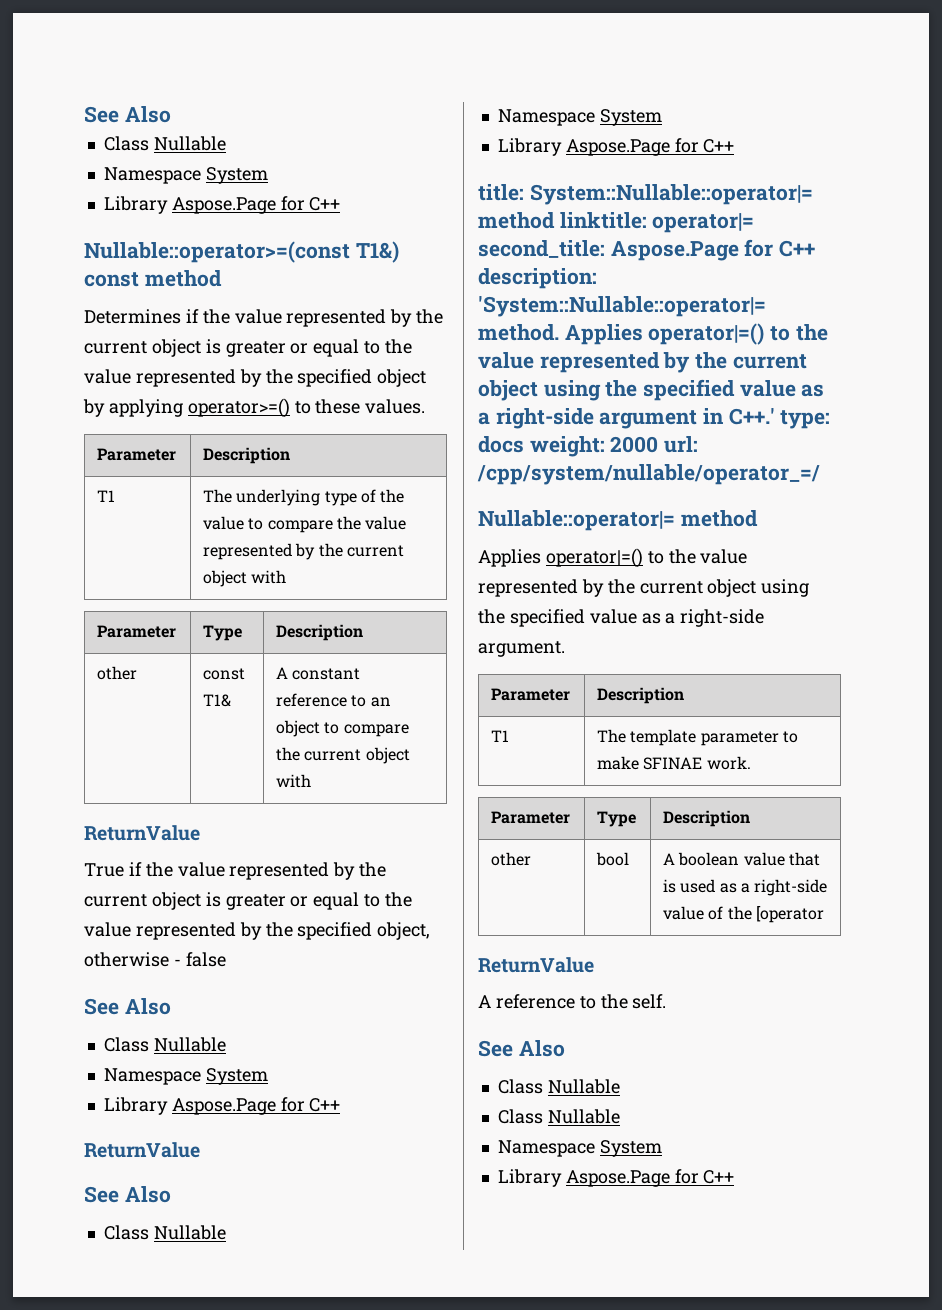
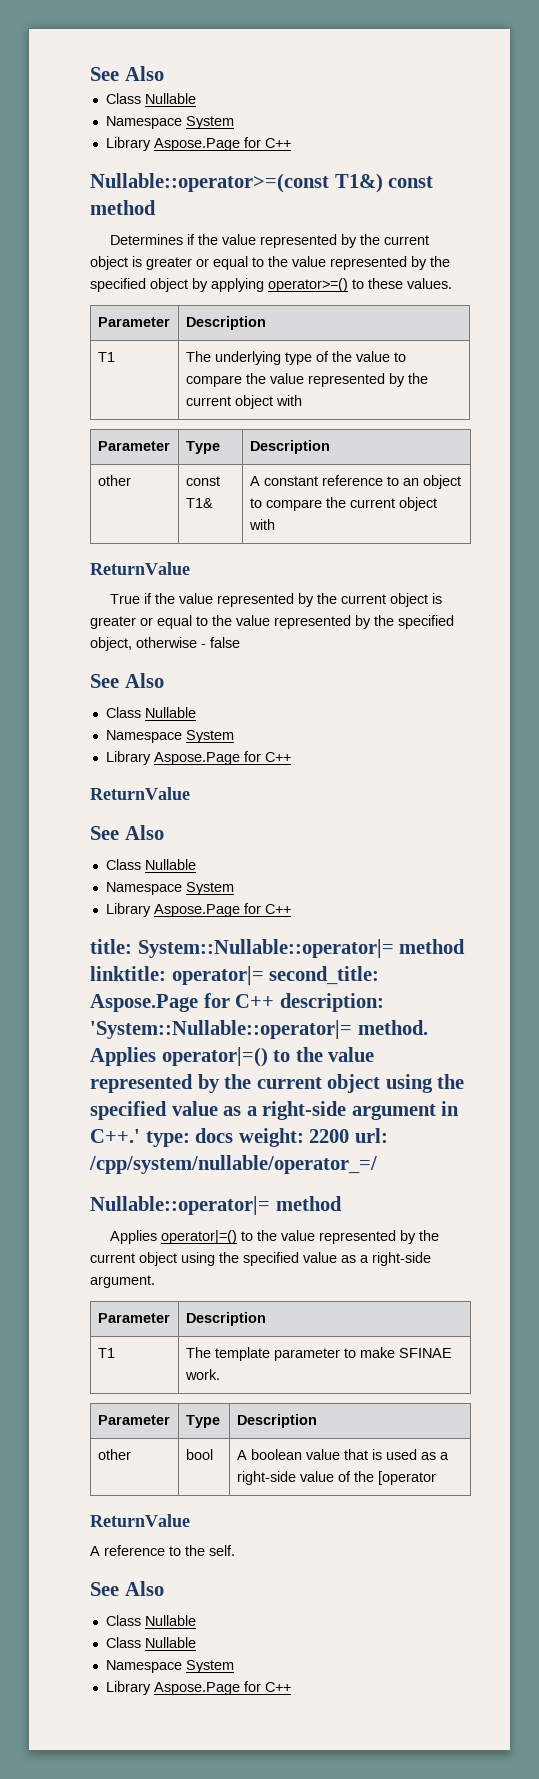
- Applies operator|=() to the value represented by the current object using the specified value as a right-side argument in C++.' type: docs weight: 2000 url: /cpp/system/nullable/operator_=/
+ Applies operator|=() to the value represented by the current object using the specified value as a right-side argument in C++.' type: docs weight: 2200 url: /cpp/system/nullable/operator_=/

